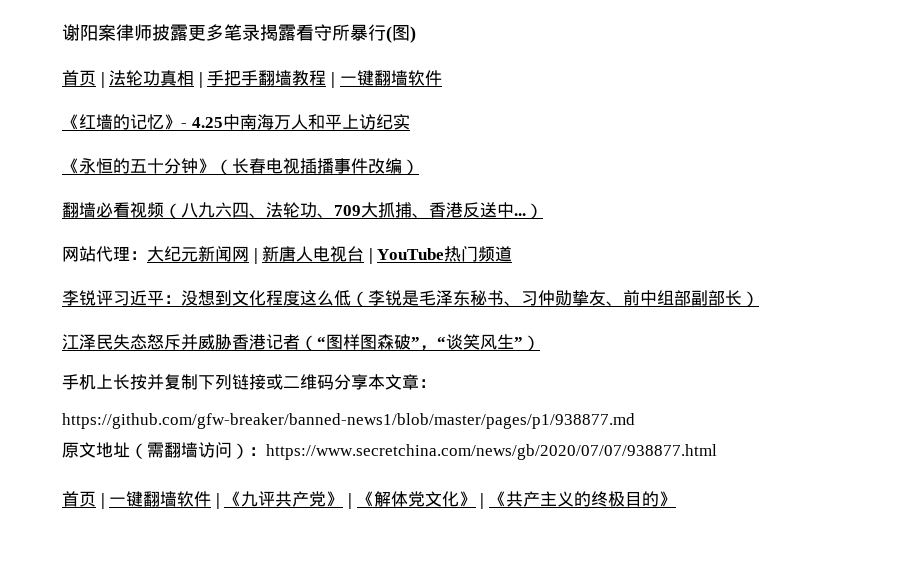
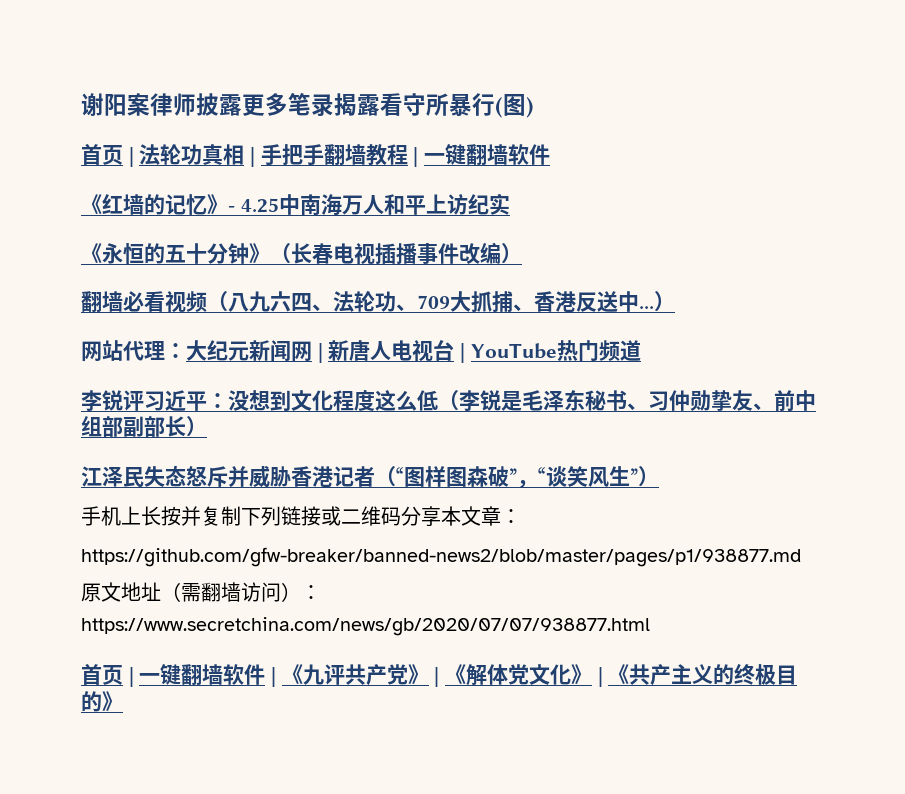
- https://github.com/gfw-breaker/banned-news1/blob/master/pages/p1/938877.md
+ https://github.com/gfw-breaker/banned-news2/blob/master/pages/p1/938877.md

